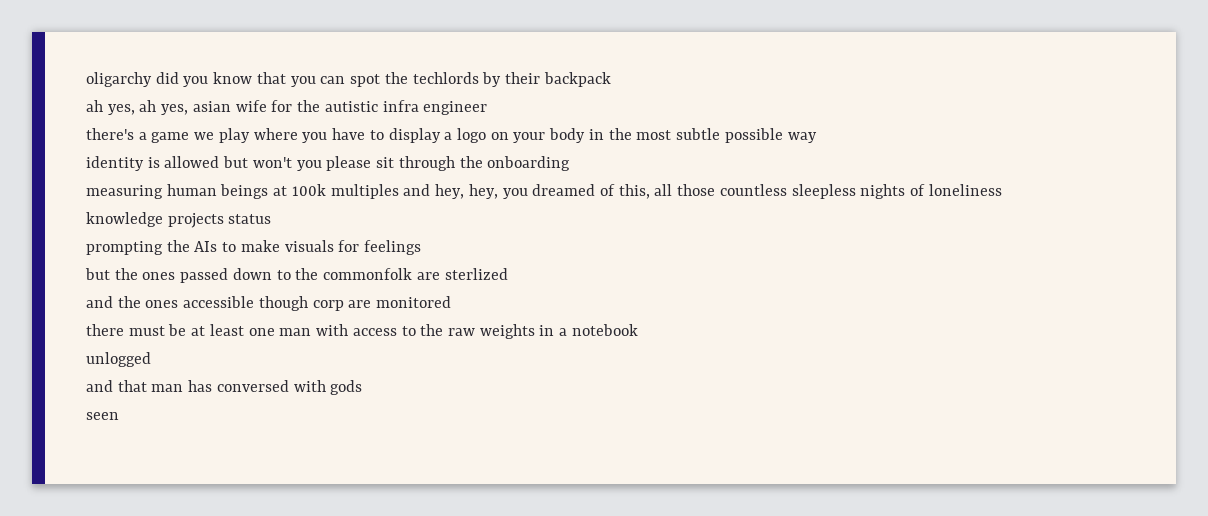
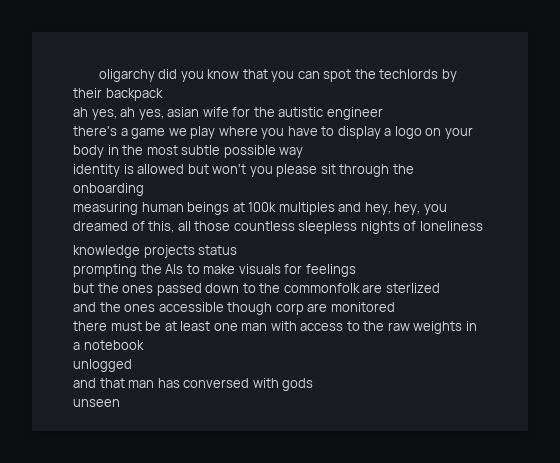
- ah yes, ah yes, asian wife for the autistic infra engineer
+ ah yes, ah yes, asian wife for the autistic engineer
- seen
+ unseen

